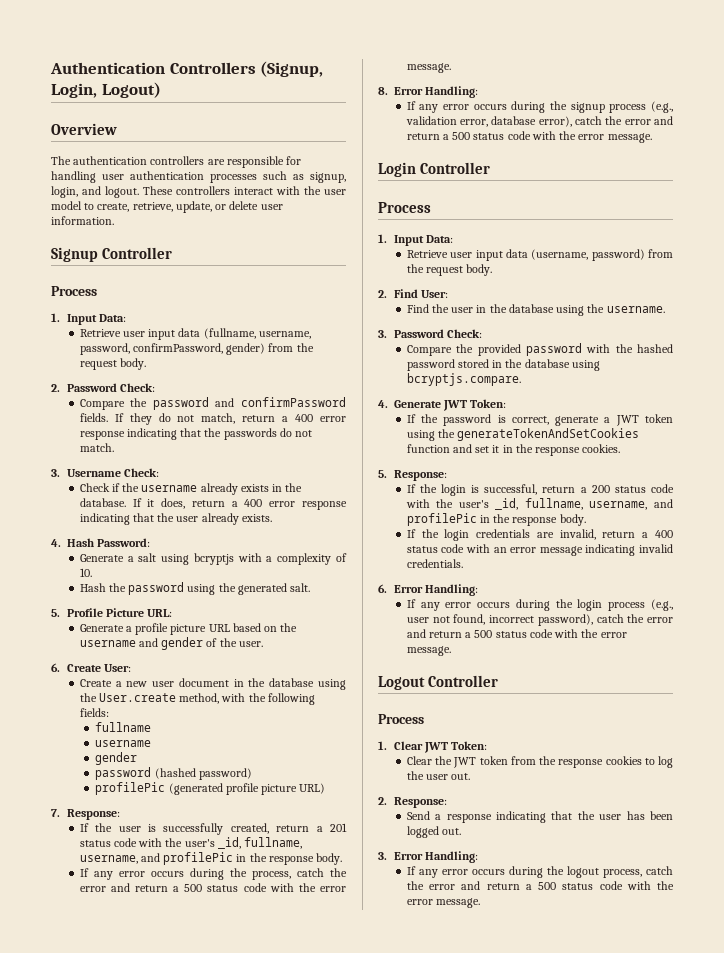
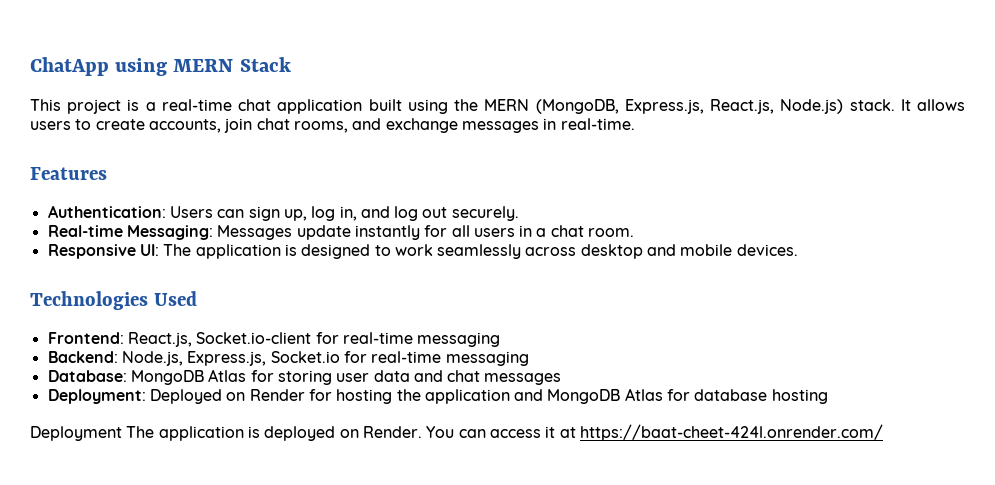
- Authentication Controllers (Signup, Login, Logout)
- Overview
- The authentication controllers are responsible for handling user authentication processes such as signup, login, and logout. These controllers interact with the user model to create, retrieve, update, or delete user information.
- Signup Controller
- Process
- 1. Input Data:
- Retrieve user input data (fullname, username, password, confirmPassword, gender) from the request body.
- 2. Password Check:
- Compare the password and confirmPassword fields. If they do not match, return a 400 error response indicating that the passwords do not match.
- 3. Username Check:
- Check if the username already exists in the database. If it does, return a 400 error response indicating that the user already exists.
- 4. Hash Password:
- Generate a salt using bcryptjs with a complexity of 10.
- Hash the password using the generated salt.
- 5. Profile Picture URL:
- Generate a profile picture URL based on the username and gender of the user.
- 6. Create User:
- Create a new user document in the database using the User.create method, with the following fields:
- fullname
- username
- gender
- password (hashed password)
- profilePic (generated profile picture URL)
- 7. Response:
- If the user is successfully created, return a 201 status code with the user's _id, fullname, username, and profilePic in the response body.
- If any error occurs during the process, catch the error and return a 500 status code with the error message.
- 8. Error Handling:
- If any error occurs during the signup process (e.g., validation error, database error), catch the error and return a 500 status code with the error message.
- Login Controller
- Process
- 1. Input Data:
- Retrieve user input data (username, password) from the request body.
- 2. Find User:
- Find the user in the database using the username.
- 3. Password Check:
- Compare the provided password with the hashed password stored in the database using bcryptjs.compare.
- 4. Generate JWT Token:
- If the password is correct, generate a JWT token using the generateTokenAndSetCookies function and set it in the response cookies.
- 5. Response:
- If the login is successful, return a 200 status code with the user's _id, fullname, username, and profilePic in the response body.
- If the login credentials are invalid, return a 400 status code with an error message indicating invalid credentials.
- 6. Error Handling:
- If any error occurs during the login process (e.g., user not found, incorrect password), catch the error and return a 500 status code with the error message.
- Logout Controller
- Process
- 1. Clear JWT Token:
- Clear the JWT token from the response cookies to log the user out.
- 2. Response:
- Send a response indicating that the user has been logged out.
- 3. Error Handling:
- If any error occurs during the logout process, catch the error and return a 500 status code with the error message.
+ ChatApp using MERN Stack
+ This project is a real-time chat application built using the MERN (MongoDB, Express.js, React.js, Node.js) stack. It allows users to create accounts, join chat rooms, and exchange messages in real-time.
+ Features
+ Authentication: Users can sign up, log in, and log out securely.
+ Real-time Messaging: Messages update instantly for all users in a chat room.
+ Responsive UI: The application is designed to work seamlessly across desktop and mobile devices.
+ Technologies Used
+ Frontend: React.js, Socket.io-client for real-time messaging
+ Backend: Node.js, Express.js, Socket.io for real-time messaging
+ Database: MongoDB Atlas for storing user data and chat messages
+ Deployment: Deployed on Render for hosting the application and MongoDB Atlas for database hosting
+ Deployment The application is deployed on Render. You can access it at https://baat-cheet-424l.onrender.com/

